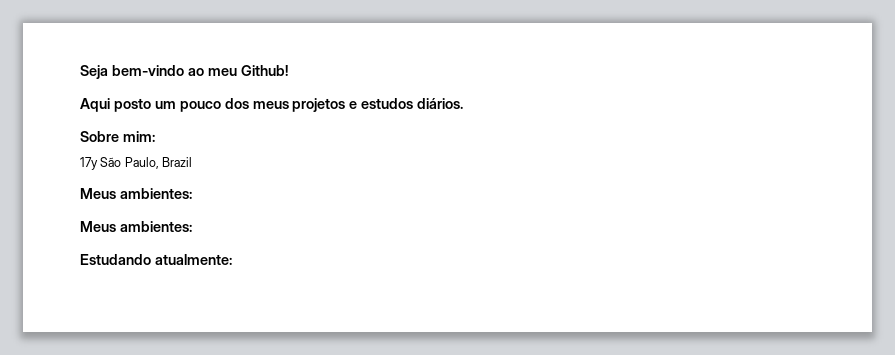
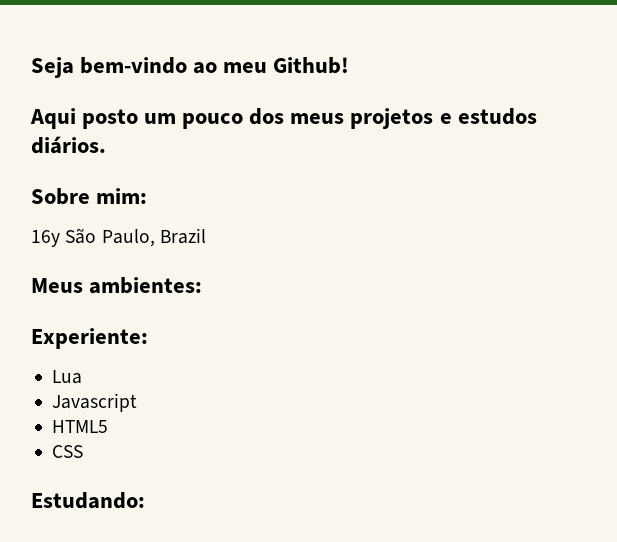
- 17y São Paulo, Brazil
+ 16y São Paulo, Brazil
  Meus ambientes:
- Meus ambientes:
- Estudando atualmente:
+ Experiente:
+ Lua
+ Javascript
+ HTML5
+ CSS
+ Estudando:

